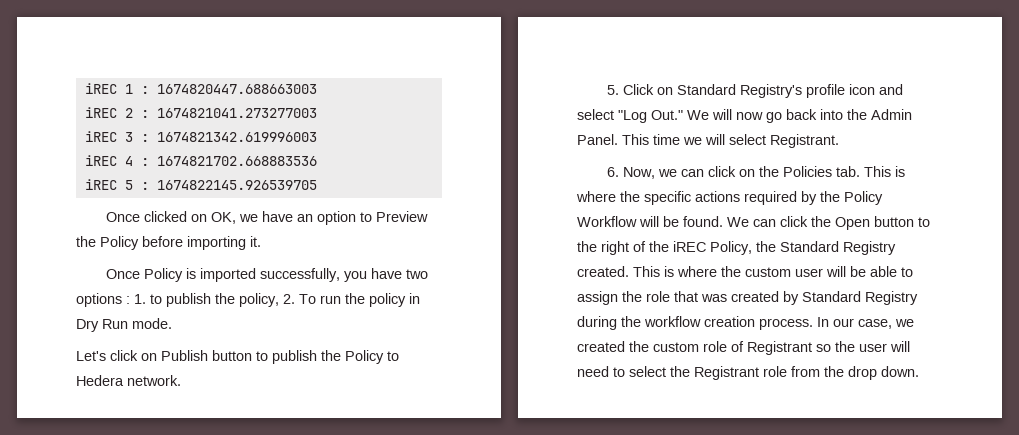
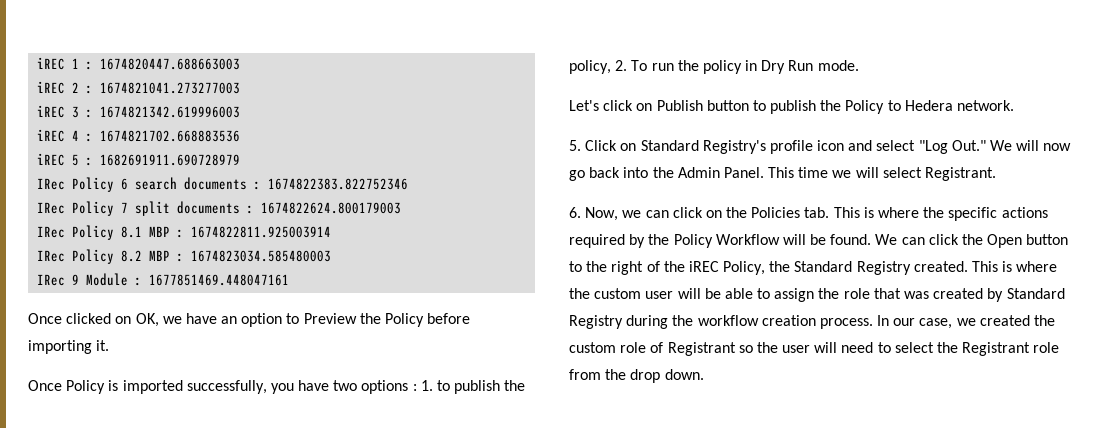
- iREC 5 : 1674822145.926539705
+ iREC 5 : 1682691911.690728979
+ IRec Policy 6 search documents : 1674822383.822752346
+ IRec Policy 7 split documents : 1674822624.800179003
+ IRec Policy 8.1 MBP : 1674822811.925003914
+ IRec Policy 8.2 MBP : 1674823034.585480003
+ IRec 9 Module : 1677851469.448047161

